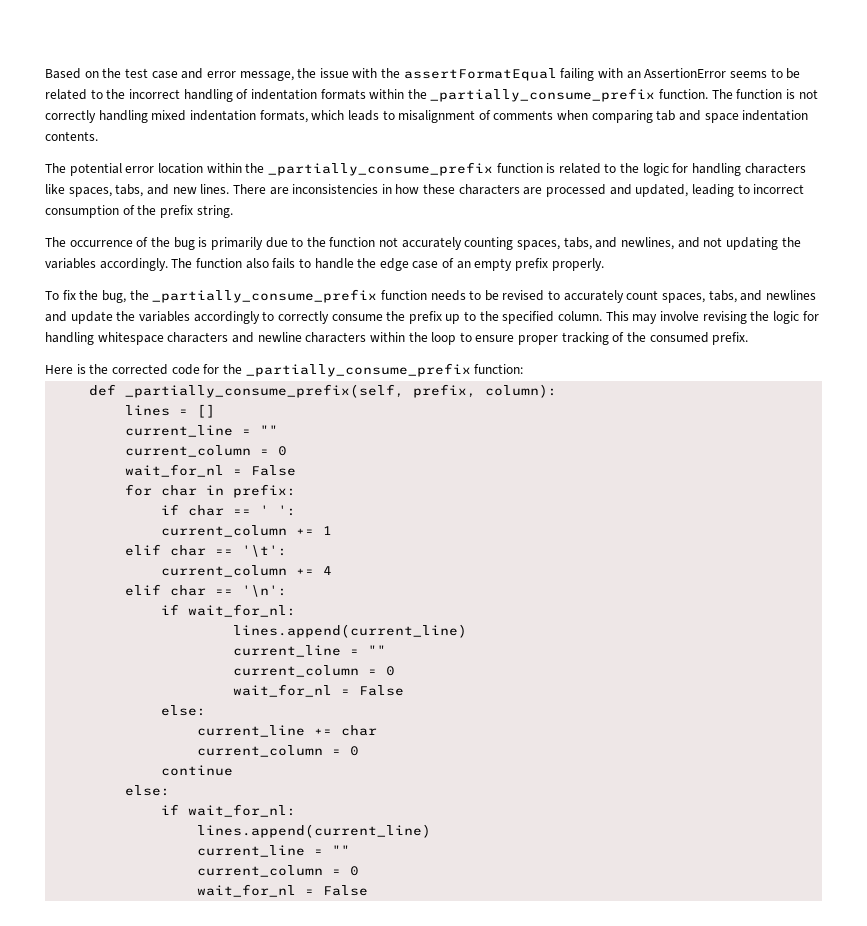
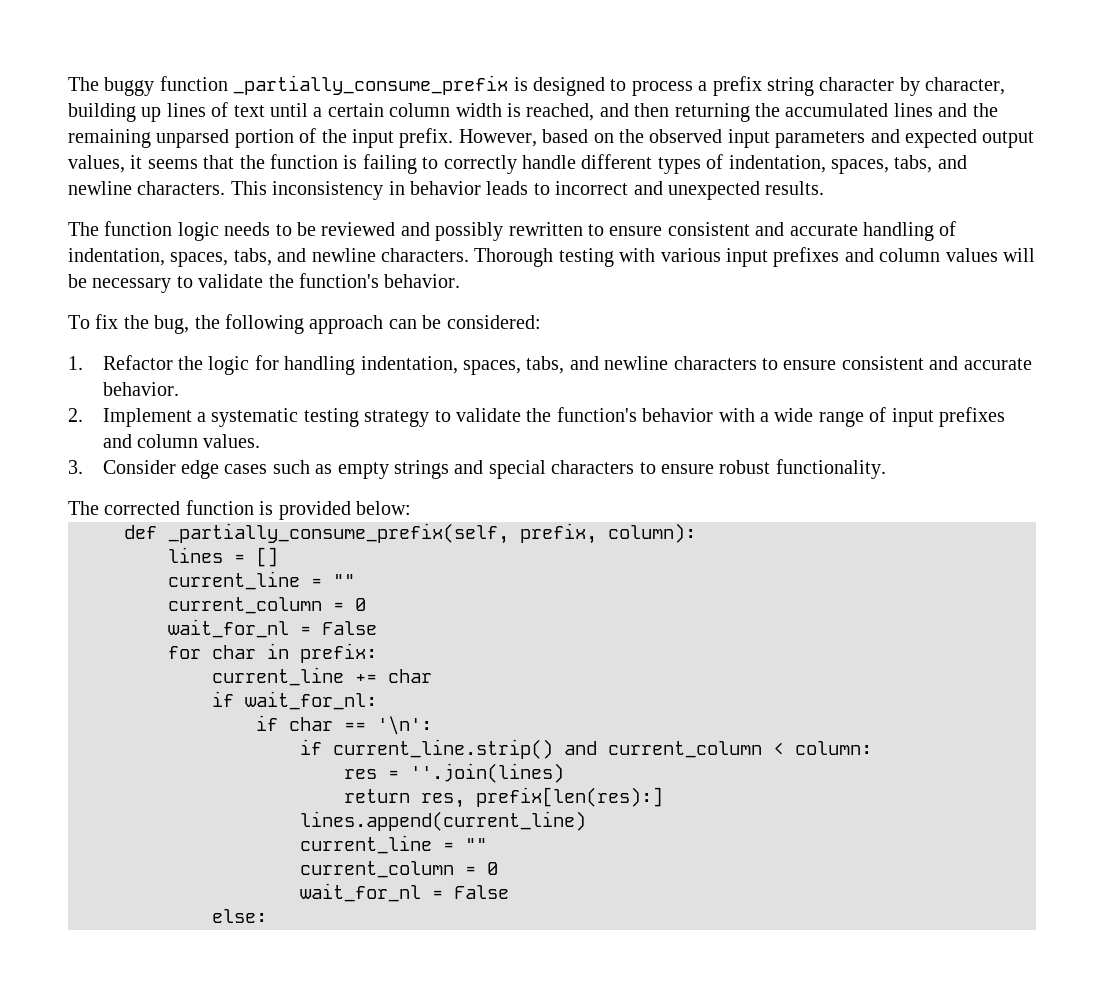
- Based on the test case and error message, the issue with the assertFormatEqual failing with an AssertionError seems to be related to the incorrect handling of indentation formats within the _partially_consume_prefix function. The function is not correctly handling mixed indentation formats, which leads to misalignment of comments when comparing tab and space indentation contents.
- The potential error location within the _partially_consume_prefix function is related to the logic for handling characters like spaces, tabs, and new lines. There are inconsistencies in how these characters are processed and updated, leading to incorrect consumption of the prefix string.
- The occurrence of the bug is primarily due to the function not accurately counting spaces, tabs, and newlines, and not updating the variables accordingly. The function also fails to handle the edge case of an empty prefix properly.
+ The buggy function _partially_consume_prefix is designed to process a prefix string character by character, building up lines of text until a certain column width is reached, and then returning the accumulated lines and the remaining unparsed portion of the input prefix. However, based on the observed input parameters and expected output values, it seems that the function is failing to correctly handle different types of indentation, spaces, tabs, and newline characters. This inconsistency in behavior leads to incorrect and unexpected results.
+ The function logic needs to be reviewed and possibly rewritten to ensure consistent and accurate handling of indentation, spaces, tabs, and newline characters. Thorough testing with various input prefixes and column values will be necessary to validate the function's behavior.
- To fix the bug, the _partially_consume_prefix function needs to be revised to accurately count spaces, tabs, and newlines and update the variables accordingly to correctly consume the prefix up to the specified column. This may involve revising the logic for handling whitespace characters and newline characters within the loop to ensure proper tracking of the consumed prefix.
- Here is the corrected code for the _partially_consume_prefix function:
+ To fix the bug, the following approach can be considered:
+ 1. Refactor the logic for handling indentation, spaces, tabs, and newline characters to ensure consistent and accurate behavior.
+ 2. Implement a systematic testing strategy to validate the function's behavior with a wide range of input prefixes and column values.
+ 3. Consider edge cases such as empty strings and special characters to ensure robust functionality.
+ The corrected function is provided below:
- if char == ' ':
- current_column += 1
- elif char == '\t':
- current_column += 4
- elif char == '\n':
+ current_line += char
  if wait_for_nl:
+ if char == '\n':
+ if current_line.strip() and current_column < column:
+ res = ''.join(lines)
+ return res, prefix[len(res):]
- current_line += char
- current_column = 0
- continue
- else:
- if wait_for_nl:
- lines.append(current_line)
- current_line = ""
- current_column = 0
- wait_for_nl = False

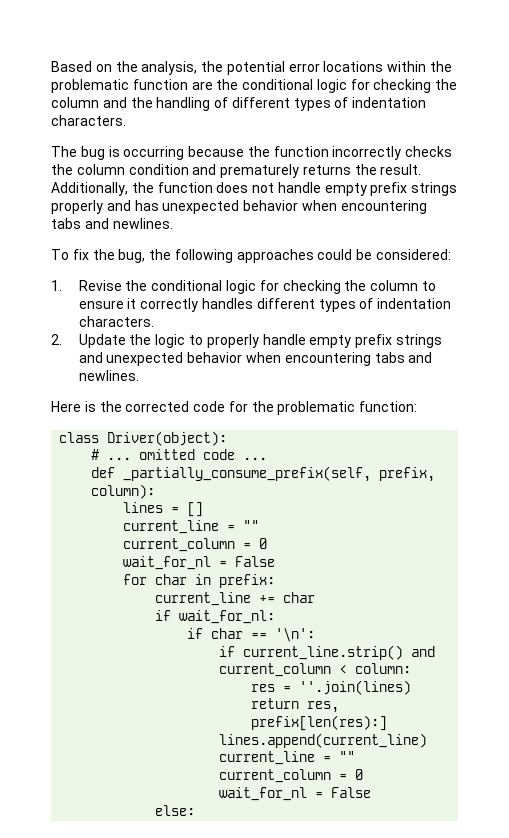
- The buggy function _partially_consume_prefix is designed to process a prefix string character by character, building up lines of text until a certain column width is reached, and then returning the accumulated lines and the remaining unparsed portion of the input prefix. However, based on the observed input parameters and expected output values, it seems that the function is failing to correctly handle different types of indentation, spaces, tabs, and newline characters. This inconsistency in behavior leads to incorrect and unexpected results.
- The function logic needs to be reviewed and possibly rewritten to ensure consistent and accurate handling of indentation, spaces, tabs, and newline characters. Thorough testing with various input prefixes and column values will be necessary to validate the function's behavior.
+ Based on the analysis, the potential error locations within the problematic function are the conditional logic for checking the column and the handling of different types of indentation characters.
+ The bug is occurring because the function incorrectly checks the column condition and prematurely returns the result. Additionally, the function does not handle empty prefix strings properly and has unexpected behavior when encountering tabs and newlines.
- To fix the bug, the following approach can be considered:
+ To fix the bug, the following approaches could be considered:
- 1. Refactor the logic for handling indentation, spaces, tabs, and newline characters to ensure consistent and accurate behavior.
- 2. Implement a systematic testing strategy to validate the function's behavior with a wide range of input prefixes and column values.
- 3. Consider edge cases such as empty strings and special characters to ensure robust functionality.
- The corrected function is provided below:
+ 1. Revise the conditional logic for checking the column to ensure it correctly handles different types of indentation characters.
+ 2. Update the logic to properly handle empty prefix strings and unexpected behavior when encountering tabs and newlines.
+ Here is the corrected code for the problematic function:
+ class Driver(object):
+ # ... omitted code ...

